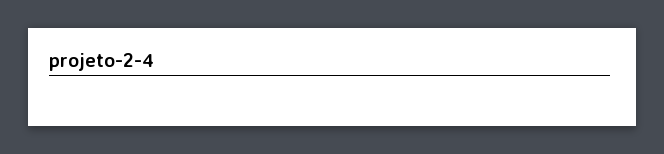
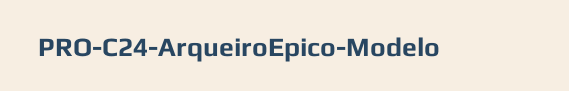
- projeto-2-4
+ PRO-C24-ArqueiroEpico-Modelo

